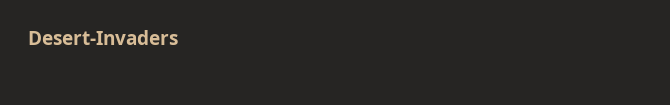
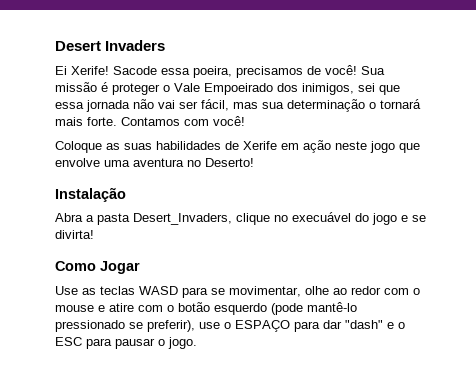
- Desert-Invaders
+ Desert Invaders
+ Ei Xerife! Sacode essa poeira, precisamos de você! Sua missão é proteger o Vale Empoeirado dos inimigos, sei que essa jornada não vai ser fácil, mas sua determinação o tornará mais forte. Contamos com você!
+ Coloque as suas habilidades de Xerife em ação neste jogo que envolve uma aventura no Deserto!
+ Instalação
+ Abra a pasta Desert_Invaders, clique no execuável do jogo e se divirta!
+ Como Jogar
+ Use as teclas WASD para se movimentar, olhe ao redor com o mouse e atire com o botão esquerdo (pode mantê-lo pressionado se preferir), use o ESPAÇO para dar "dash" e o ESC para pausar o jogo.

